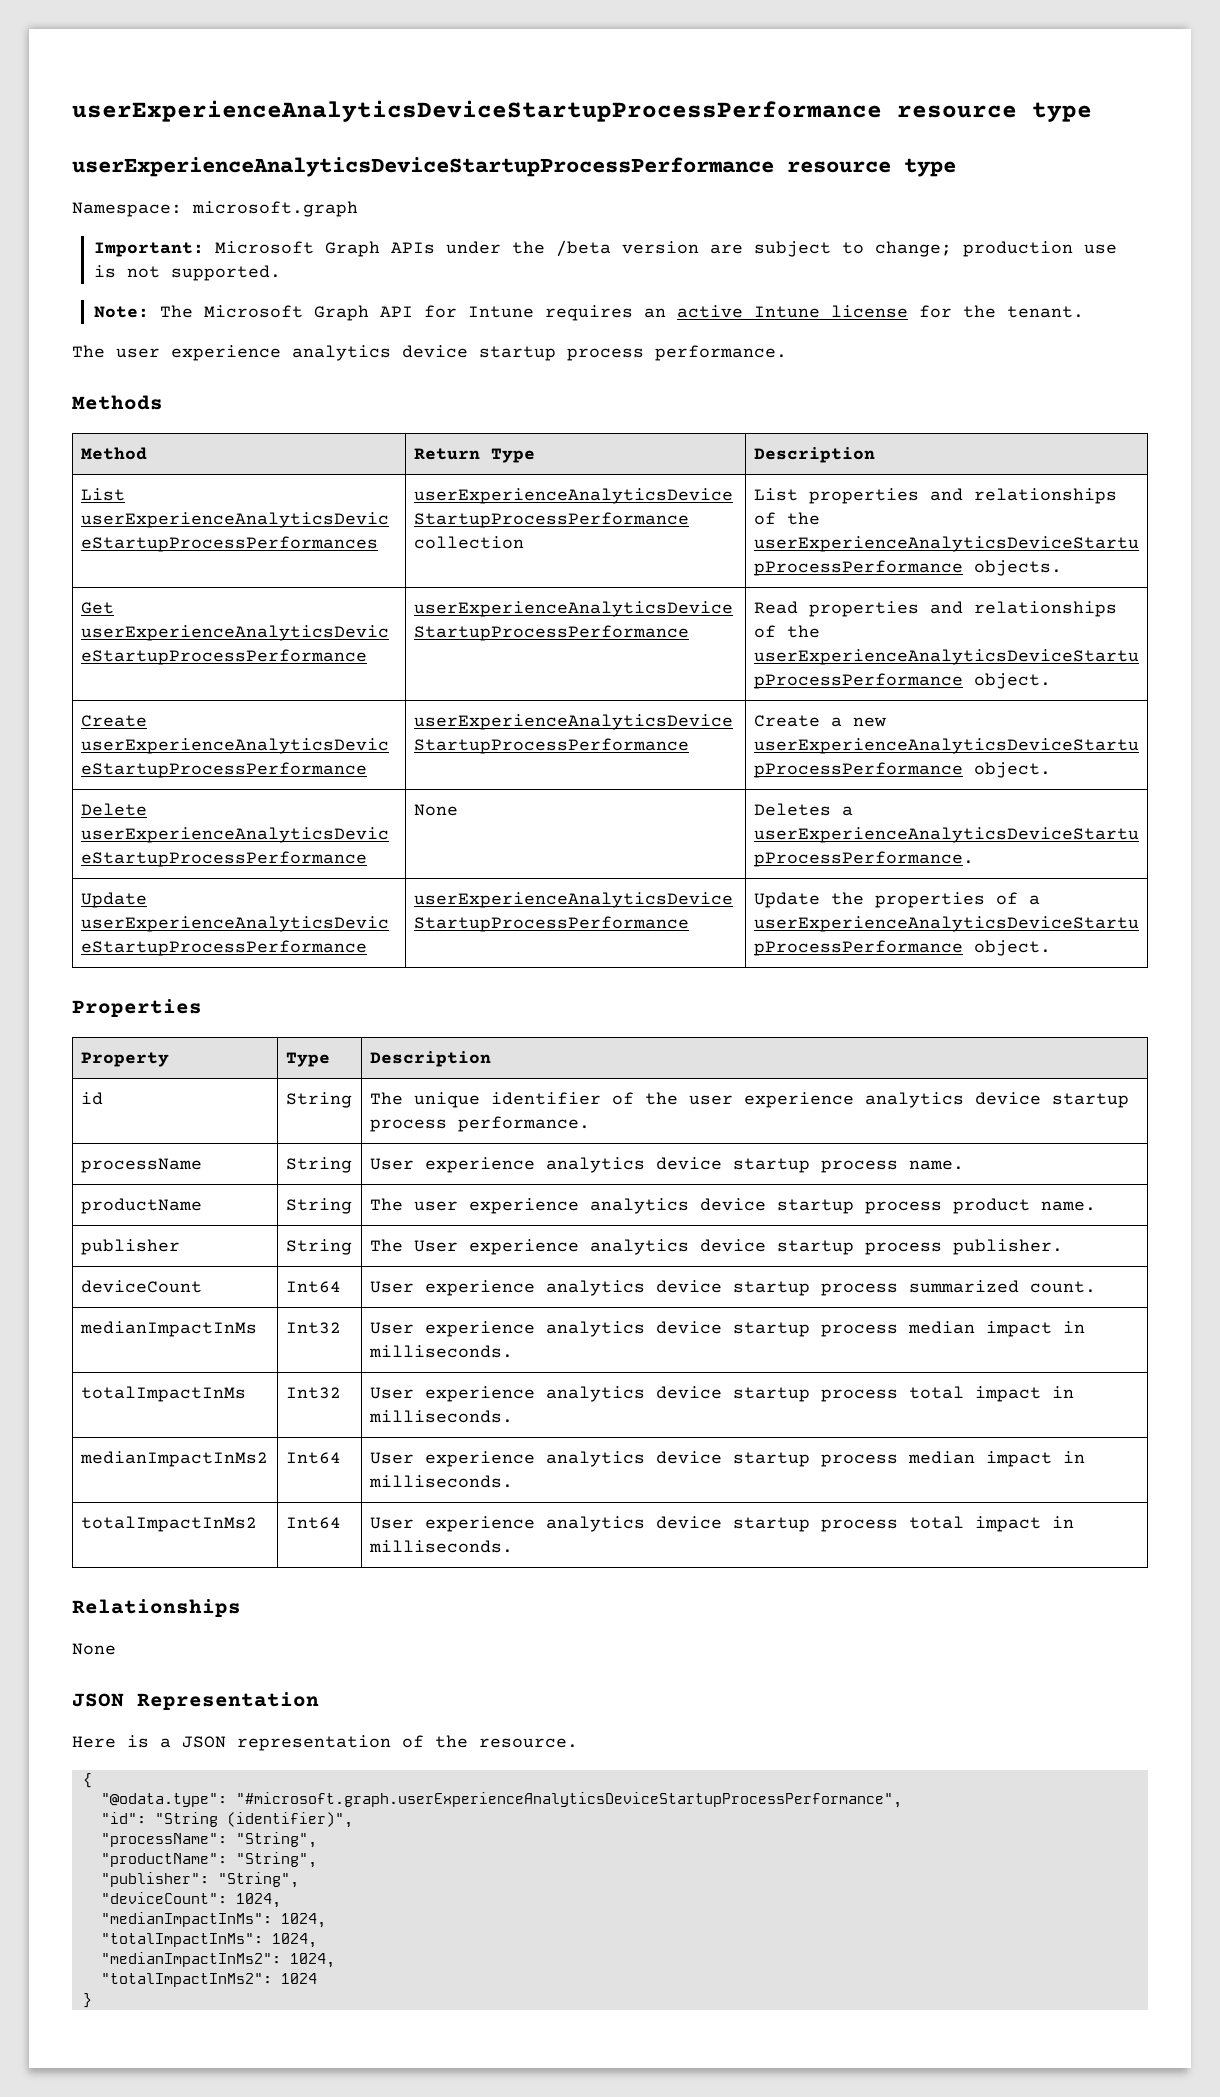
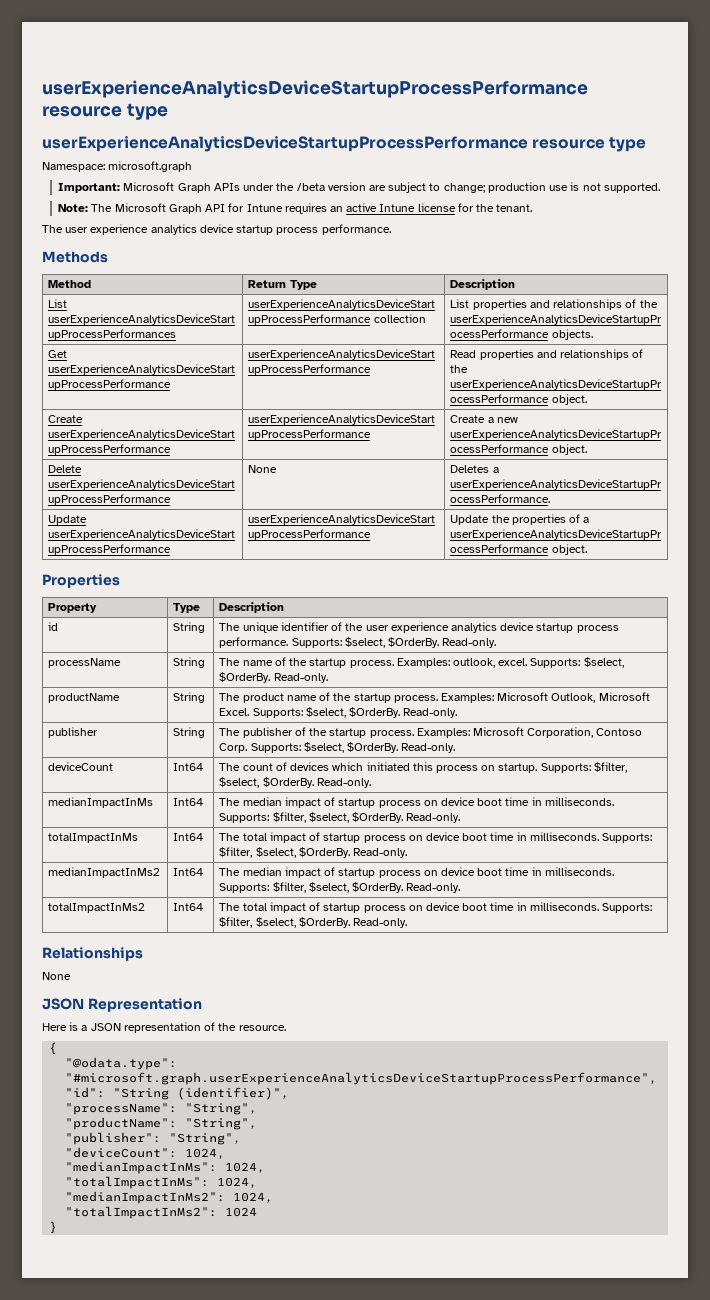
- id | String | The unique identifier of the user experience analytics device startup process performance.
- processName | String | User experience analytics device startup process name.
- productName | String | The user experience analytics device startup process product name.
- publisher | String | The User experience analytics device startup process publisher.
- deviceCount | Int64 | User experience analytics device startup process summarized count.
- medianImpactInMs | Int32 | User experience analytics device startup process median impact in milliseconds.
- totalImpactInMs | Int32 | User experience analytics device startup process total impact in milliseconds.
- medianImpactInMs2 | Int64 | User experience analytics device startup process median impact in milliseconds.
- totalImpactInMs2 | Int64 | User experience analytics device startup process total impact in milliseconds.
+ id | String | The unique identifier of the user experience analytics device startup process performance. Supports: $select, $OrderBy. Read-only.
+ processName | String | The name of the startup process. Examples: outlook, excel. Supports: $select, $OrderBy. Read-only.
+ productName | String | The product name of the startup process. Examples: Microsoft Outlook, Microsoft Excel. Supports: $select, $OrderBy. Read-only.
+ publisher | String | The publisher of the startup process. Examples: Microsoft Corporation, Contoso Corp. Supports: $select, $OrderBy. Read-only.
+ deviceCount | Int64 | The count of devices which initiated this process on startup. Supports: $filter, $select, $OrderBy. Read-only.
+ medianImpactInMs | Int64 | The median impact of startup process on device boot time in milliseconds. Supports: $filter, $select, $OrderBy. Read-only.
+ totalImpactInMs | Int64 | The total impact of startup process on device boot time in milliseconds. Supports: $filter, $select, $OrderBy. Read-only.
+ medianImpactInMs2 | Int64 | The median impact of startup process on device boot time in milliseconds. Supports: $filter, $select, $OrderBy. Read-only.
+ totalImpactInMs2 | Int64 | The total impact of startup process on device boot time in milliseconds. Supports: $filter, $select, $OrderBy. Read-only.

